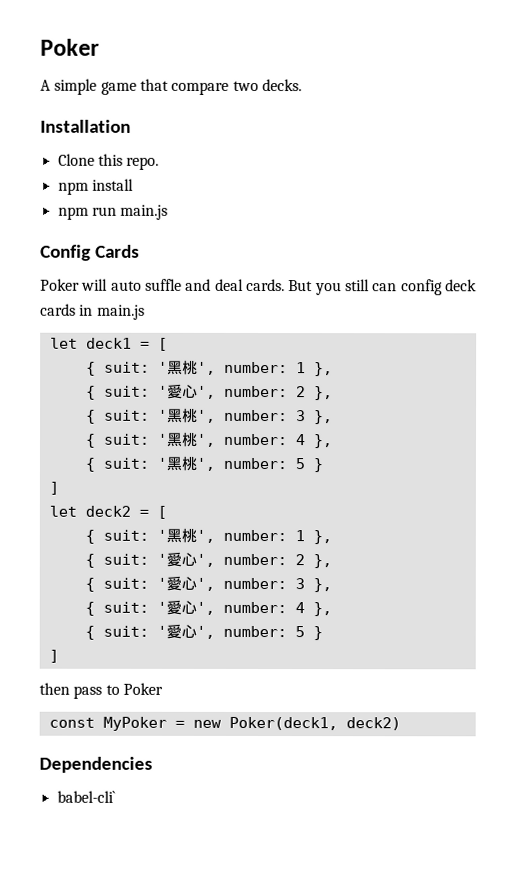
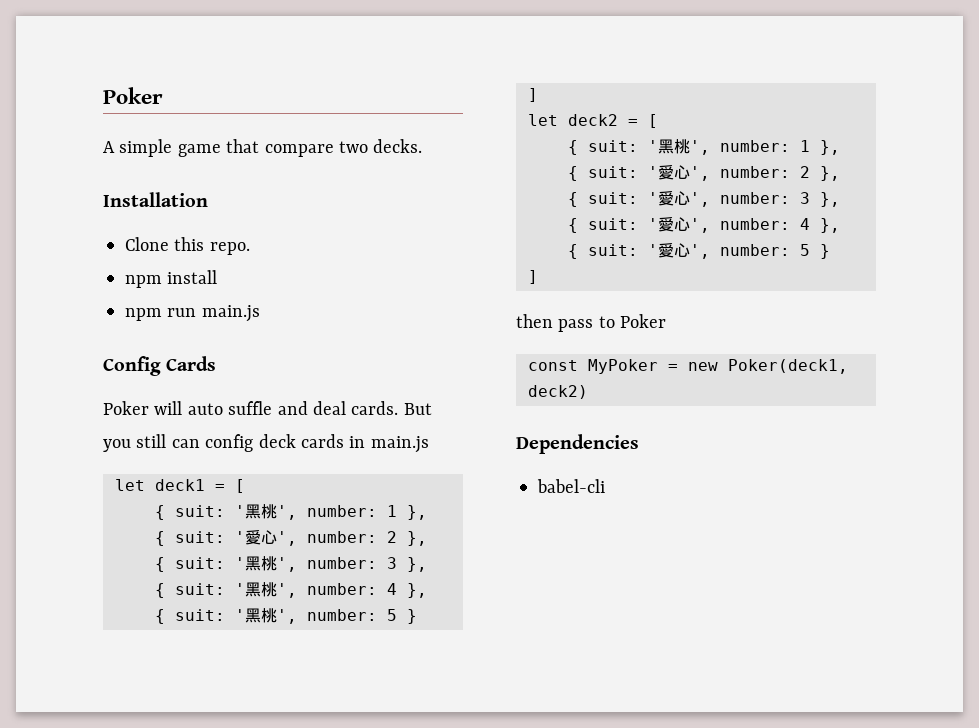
- babel-cli`
+ babel-cli

